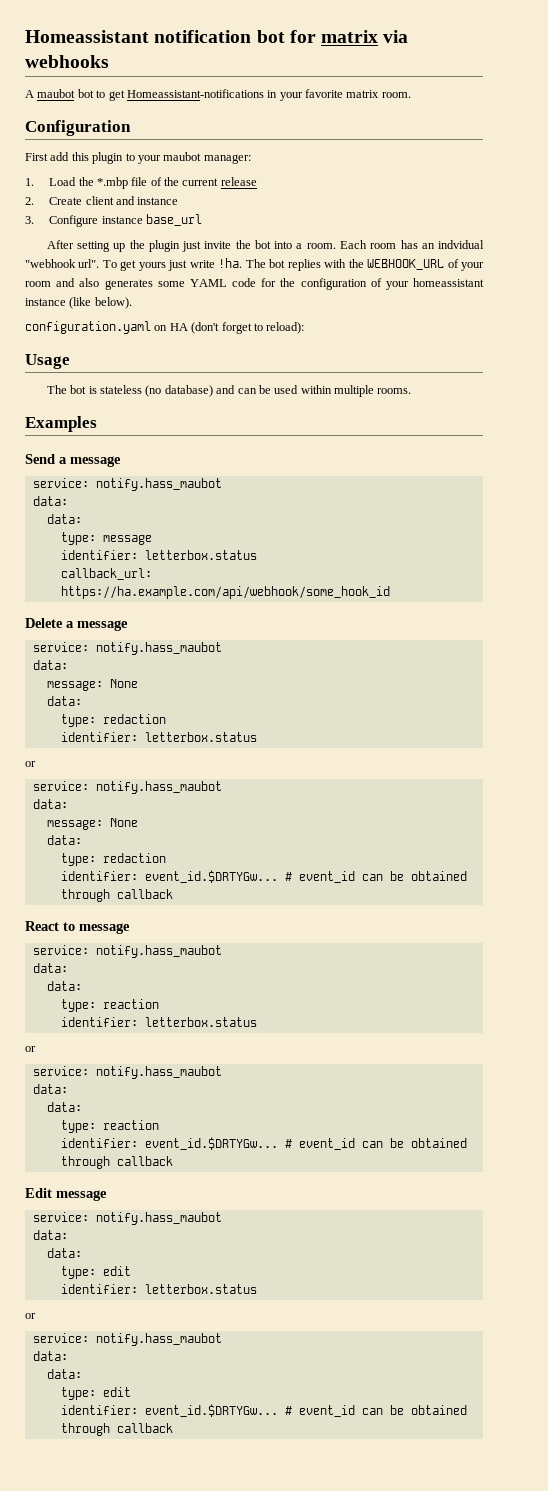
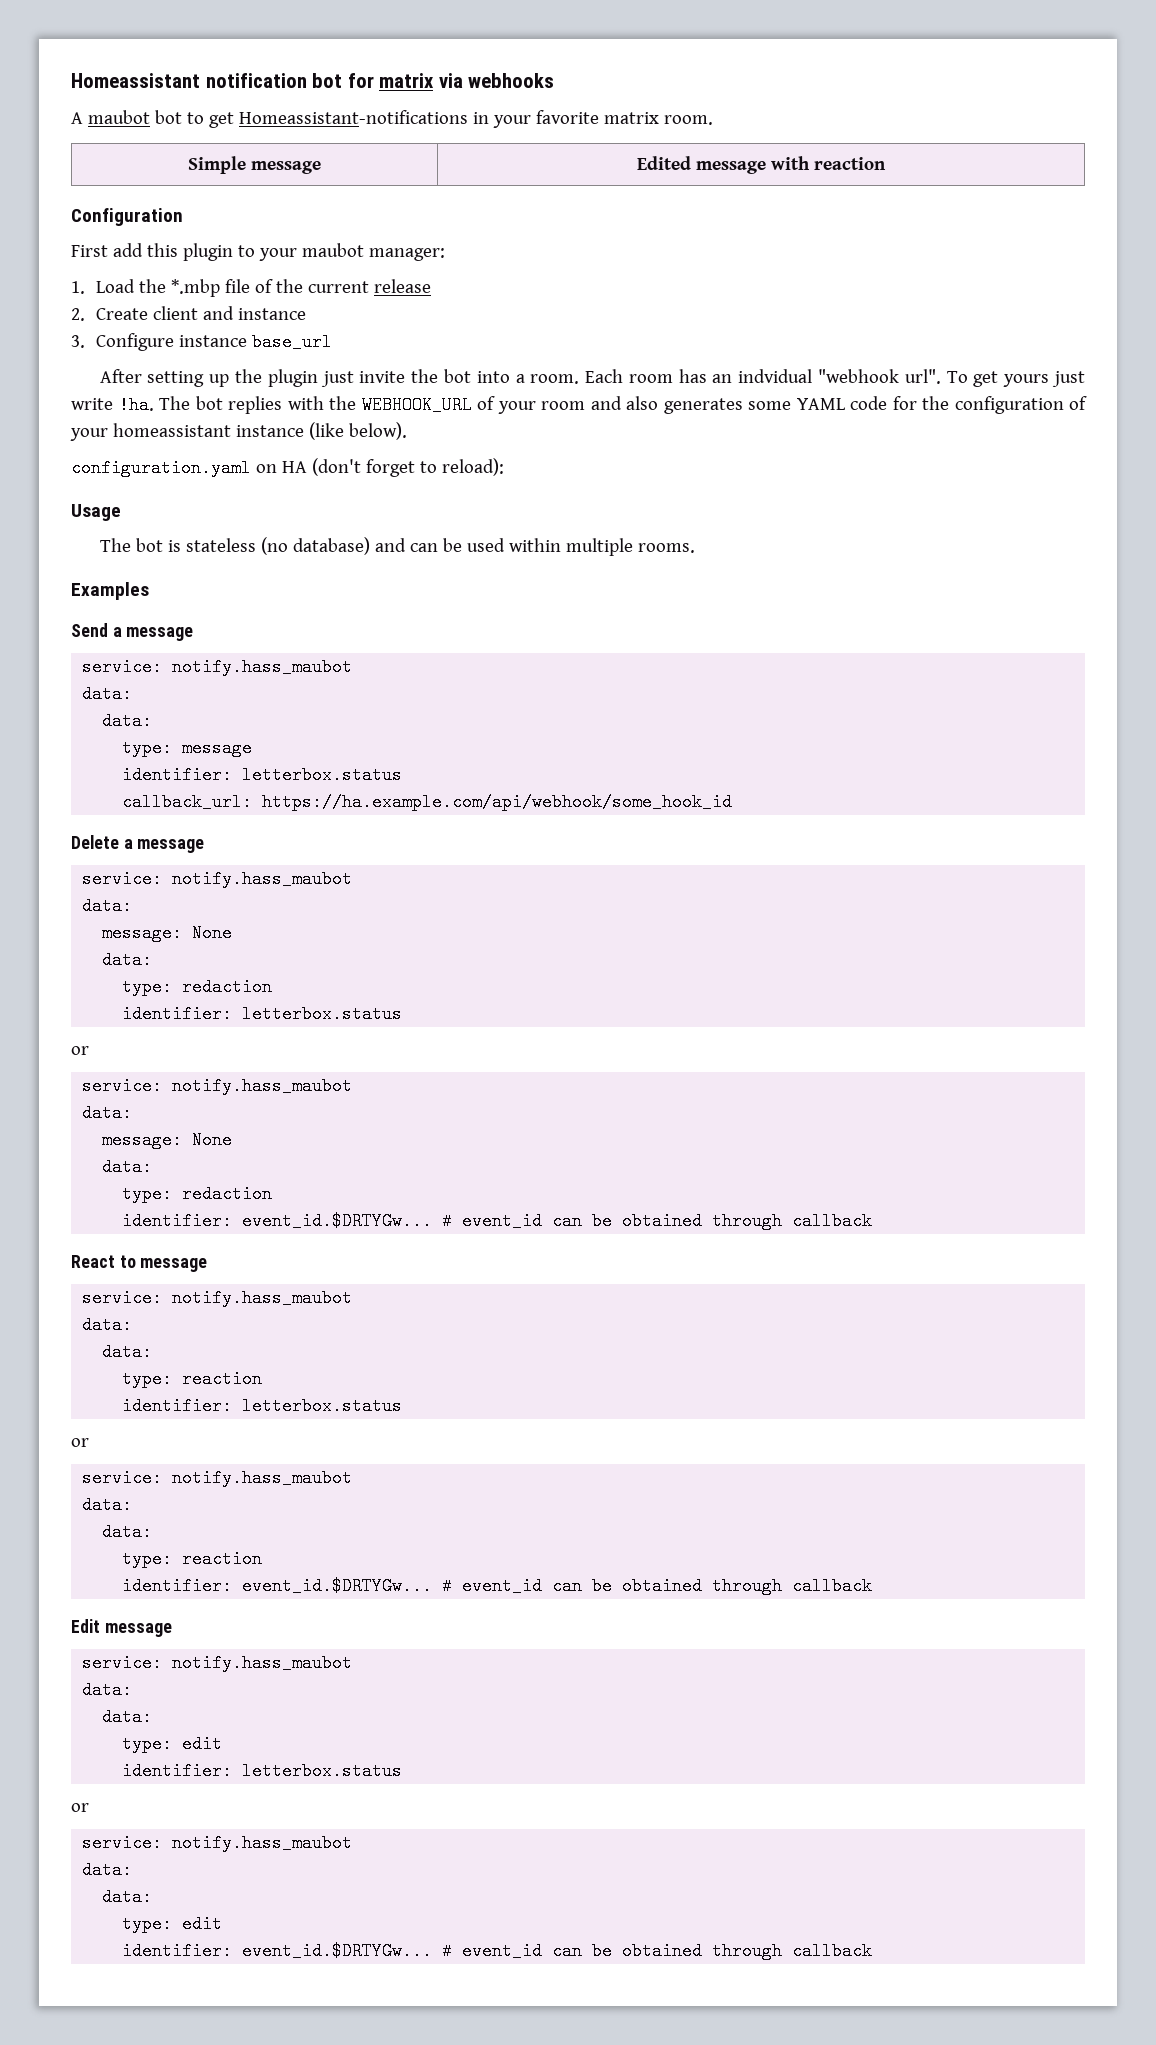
+ Simple message | Edited message with reaction

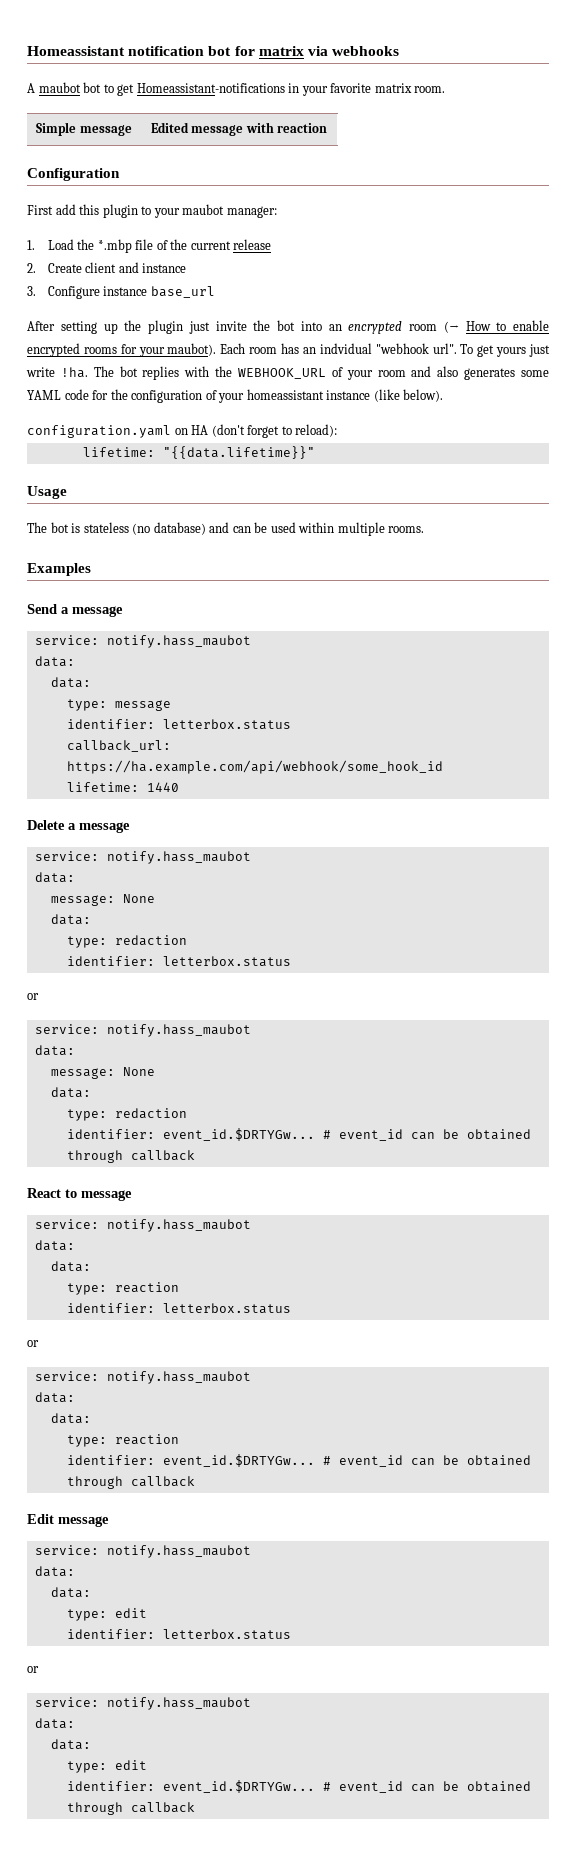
- After setting up the plugin just invite the bot into a room.
+ After setting up the plugin just invite the bot into an encrypted room (→ How to enable encrypted rooms for your maubot).
+ lifetime: "{{data.lifetime}}"
+ lifetime: 1440

